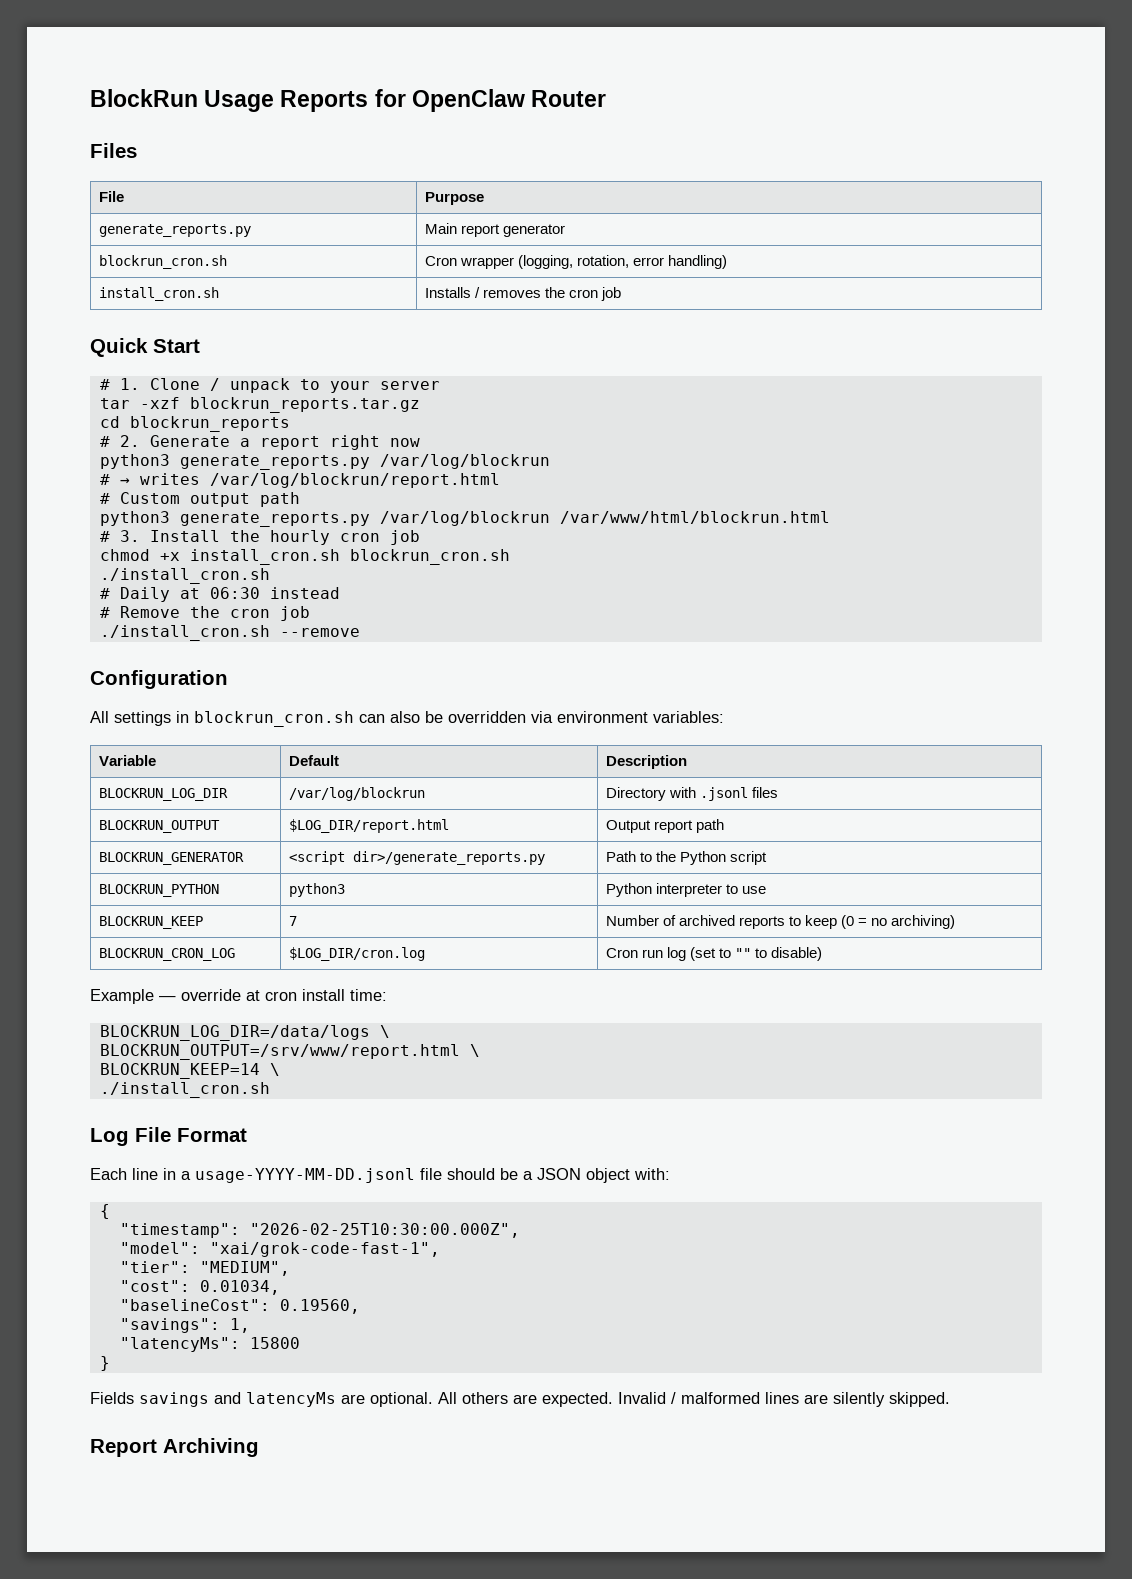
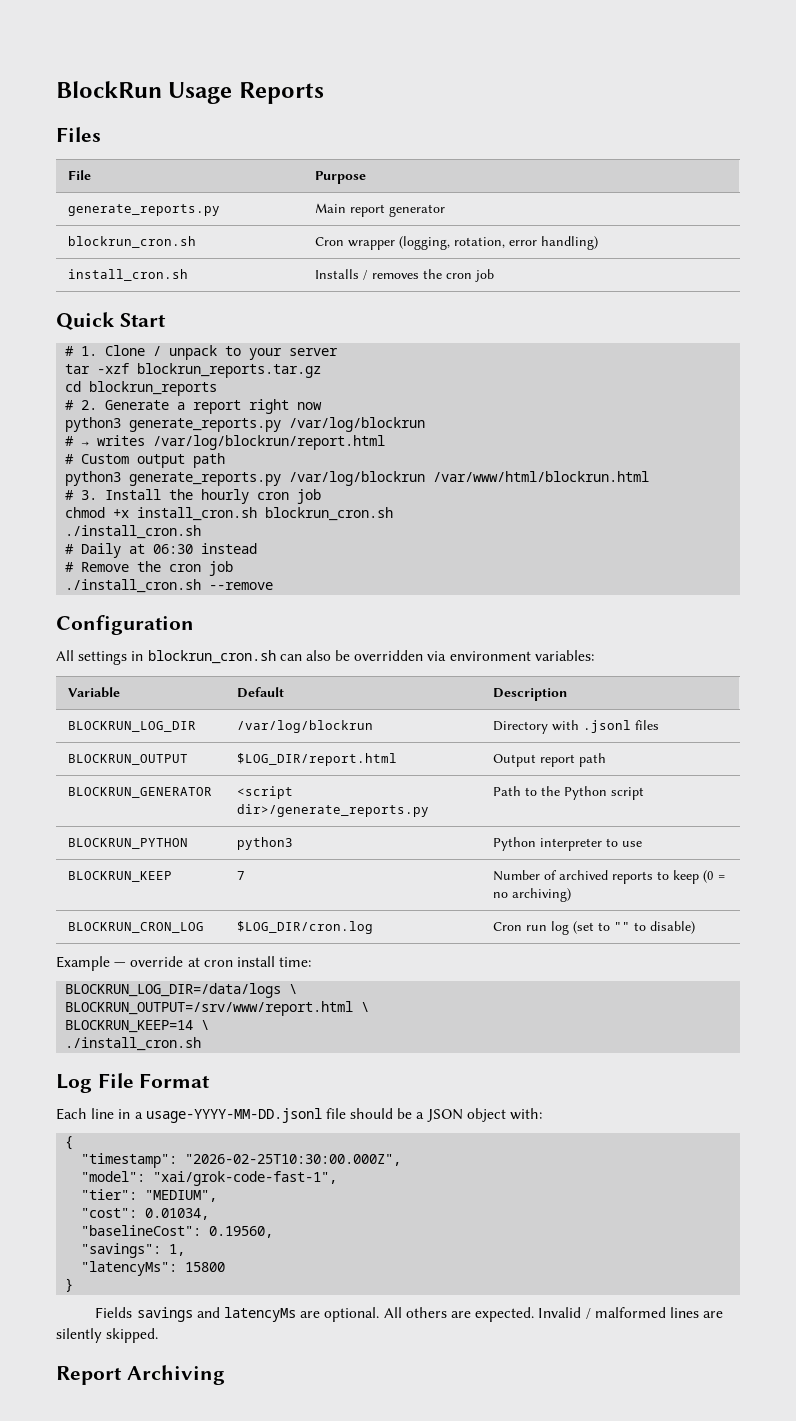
- BlockRun Usage Reports for OpenClaw Router
+ BlockRun Usage Reports

